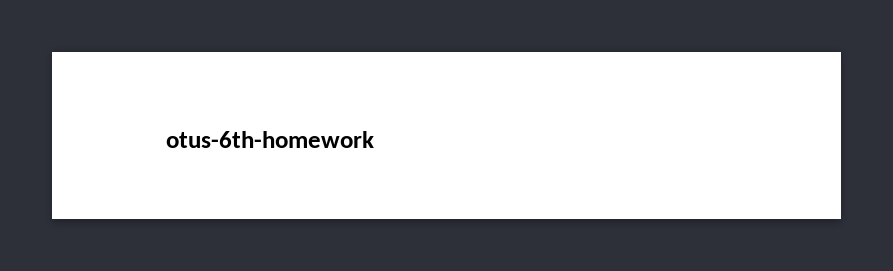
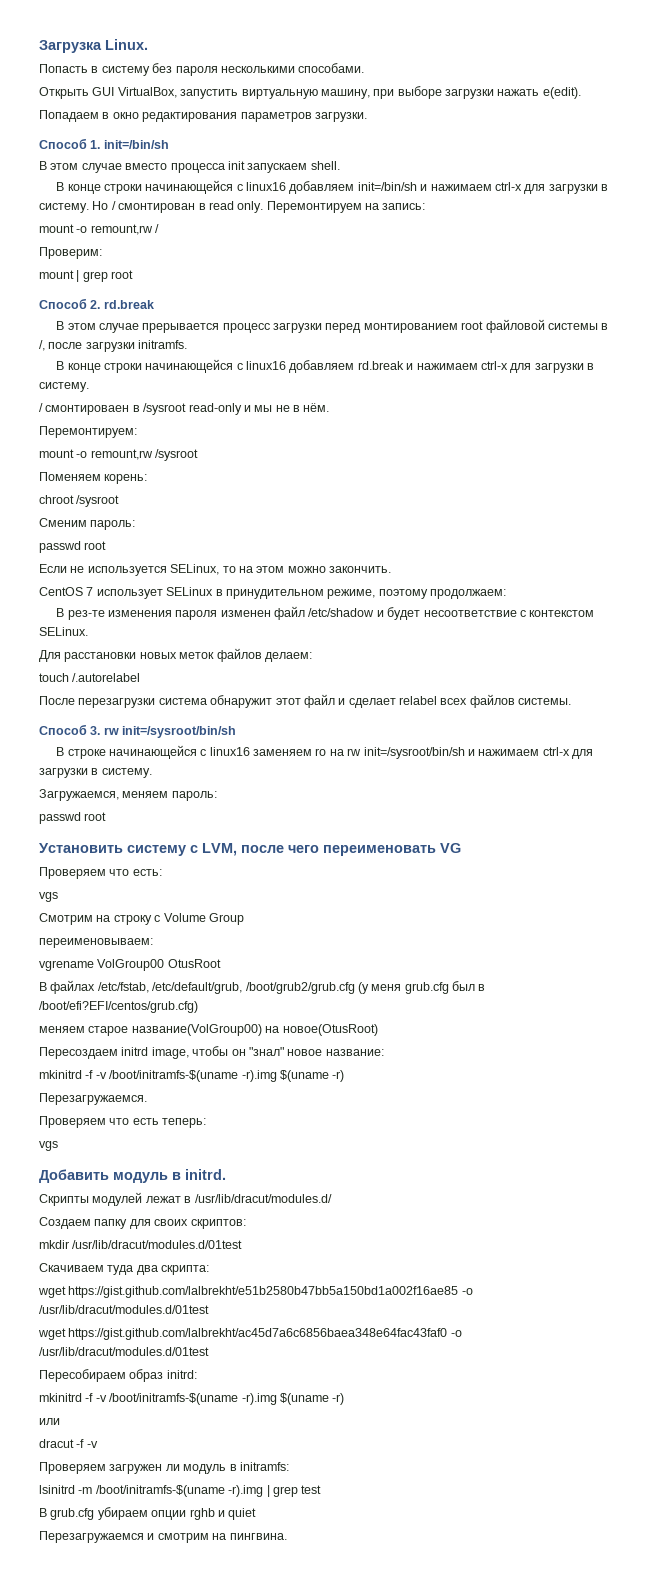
- otus-6th-homework
+ Загрузка Linux.
+ Попасть в систему без пароля несколькими способами.
+ Открыть GUI VirtualBox, запустить виртуальную машину, при выборе загрузки нажать e(edit).
+ Попадаем в окно редактирования параметров загрузки.
+ Способ 1. init=/bin/sh
+ В этом случае вместо процесса init запускаем shell.
+ В конце строки начинающейся с linux16 добавляем init=/bin/sh и нажимаем ctrl-x для загрузки в систему. Но / смонтирован в read only. Перемонтируем на запись:
+ mount -o remount,rw /
+ Проверим:
+ mount | grep root
+ Способ 2. rd.break
+ В этом случае прерывается процесс загрузки перед монтированием root файловой системы в /, после загрузки initramfs.
+ В конце строки начинающейся с linux16 добавляем rd.break и нажимаем ctrl-x для загрузки в систему.
+ / смонтироваен в /sysroot read-only и мы не в нём.
+ Перемонтируем:
+ mount -o remount,rw /sysroot
+ Поменяем корень:
+ chroot /sysroot
+ Сменим пароль:
+ passwd root
+ Если не используется SELinux, то на этом можно закончить.
+ CentOS 7 использует SELinux в принудительном режиме, поэтому продолжаем:
+ В рез-те изменения пароля изменен файл /etc/shadow и будет несоответствие с контекстом SELinux.
+ Для расстановки новых меток файлов делаем:
+ touch /.autorelabel
+ После перезагрузки система обнаружит этот файл и сделает relabel всех файлов системы.
+ Способ 3. rw init=/sysroot/bin/sh
+ В строке начинающейся с linux16 заменяем ro на rw init=/sysroot/bin/sh и нажимаем ctrl-x для загрузки в систему.
+ Загружаемся, меняем пароль:
+ passwd root
+ Установить систему с LVM, после чего переименовать VG
+ Проверяем что есть:
+ vgs
+ Смотрим на строку с Volume Group
+ переименовываем:
+ vgrename VolGroup00 OtusRoot
+ В файлах /etc/fstab, /etc/default/grub, /boot/grub2/grub.cfg (у меня grub.cfg был в /boot/efi?EFI/centos/grub.cfg)
+ меняем старое название(VolGroup00) на новое(OtusRoot)
+ Пересоздаем initrd image, чтобы он "знал" новое название:
+ mkinitrd -f -v /boot/initramfs-$(uname -r).img $(uname -r)
+ Перезагружаемся.
+ Проверяем что есть теперь:
+ vgs
+ Добавить модуль в initrd.
+ Скрипты модулей лежат в /usr/lib/dracut/modules.d/
+ Создаем папку для своих скриптов:
+ mkdir /usr/lib/dracut/modules.d/01test
+ Скачиваем туда два скрипта:
+ wget https://gist.github.com/lalbrekht/e51b2580b47bb5a150bd1a002f16ae85 -o /usr/lib/dracut/modules.d/01test
+ wget https://gist.github.com/lalbrekht/ac45d7a6c6856baea348e64fac43faf0 -o /usr/lib/dracut/modules.d/01test
+ Пересобираем образ initrd:
+ mkinitrd -f -v /boot/initramfs-$(uname -r).img $(uname -r)
+ или
+ dracut -f -v
+ Проверяем загружен ли модуль в initramfs:
+ lsinitrd -m /boot/initramfs-$(uname -r).img | grep test
+ В grub.cfg убираем опции rghb и quiet
+ Перезагружаемся и смотрим на пингвина.

